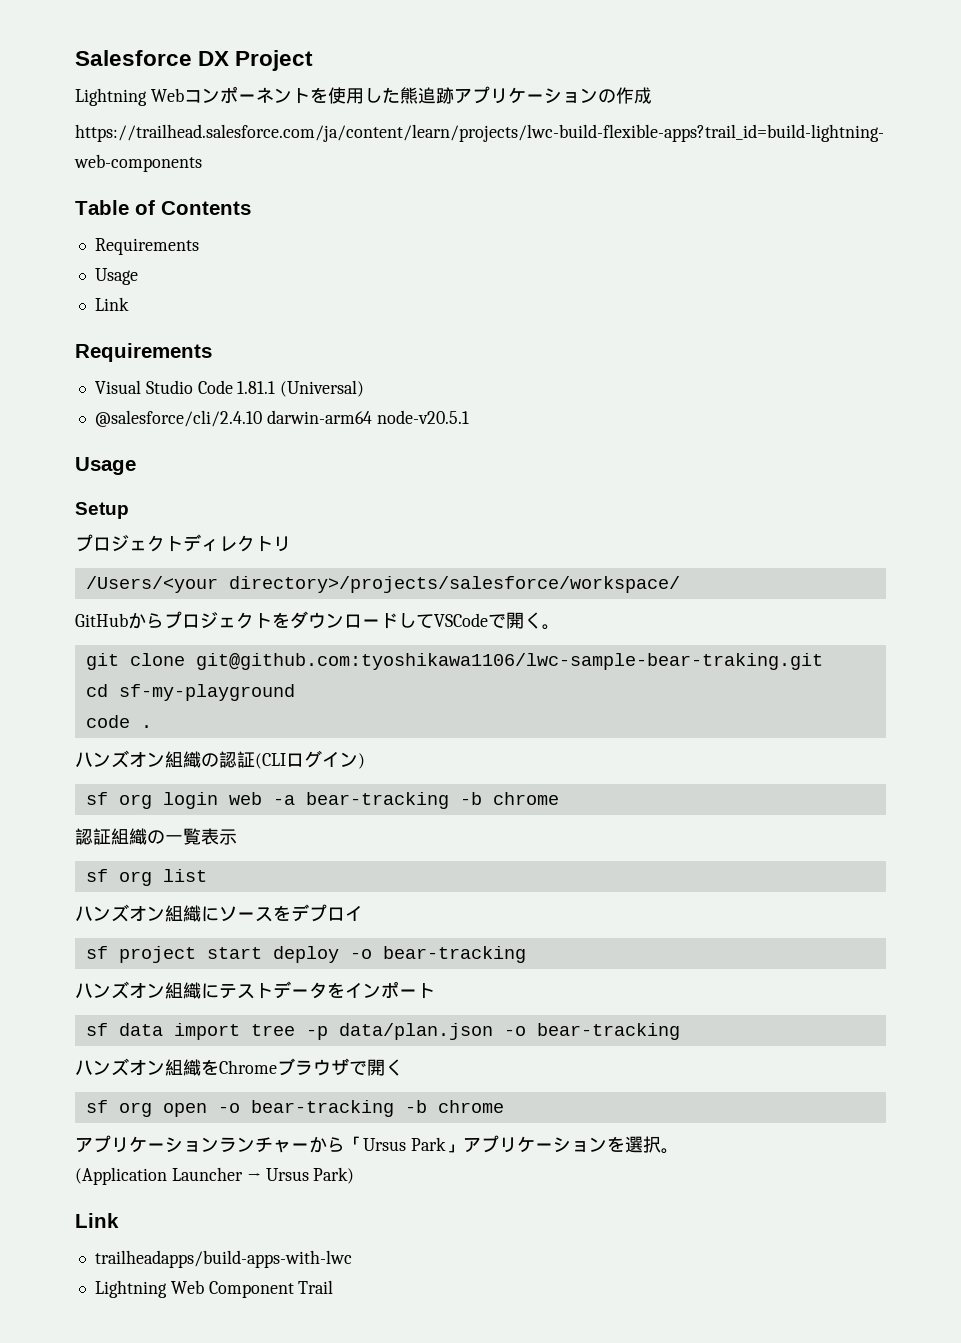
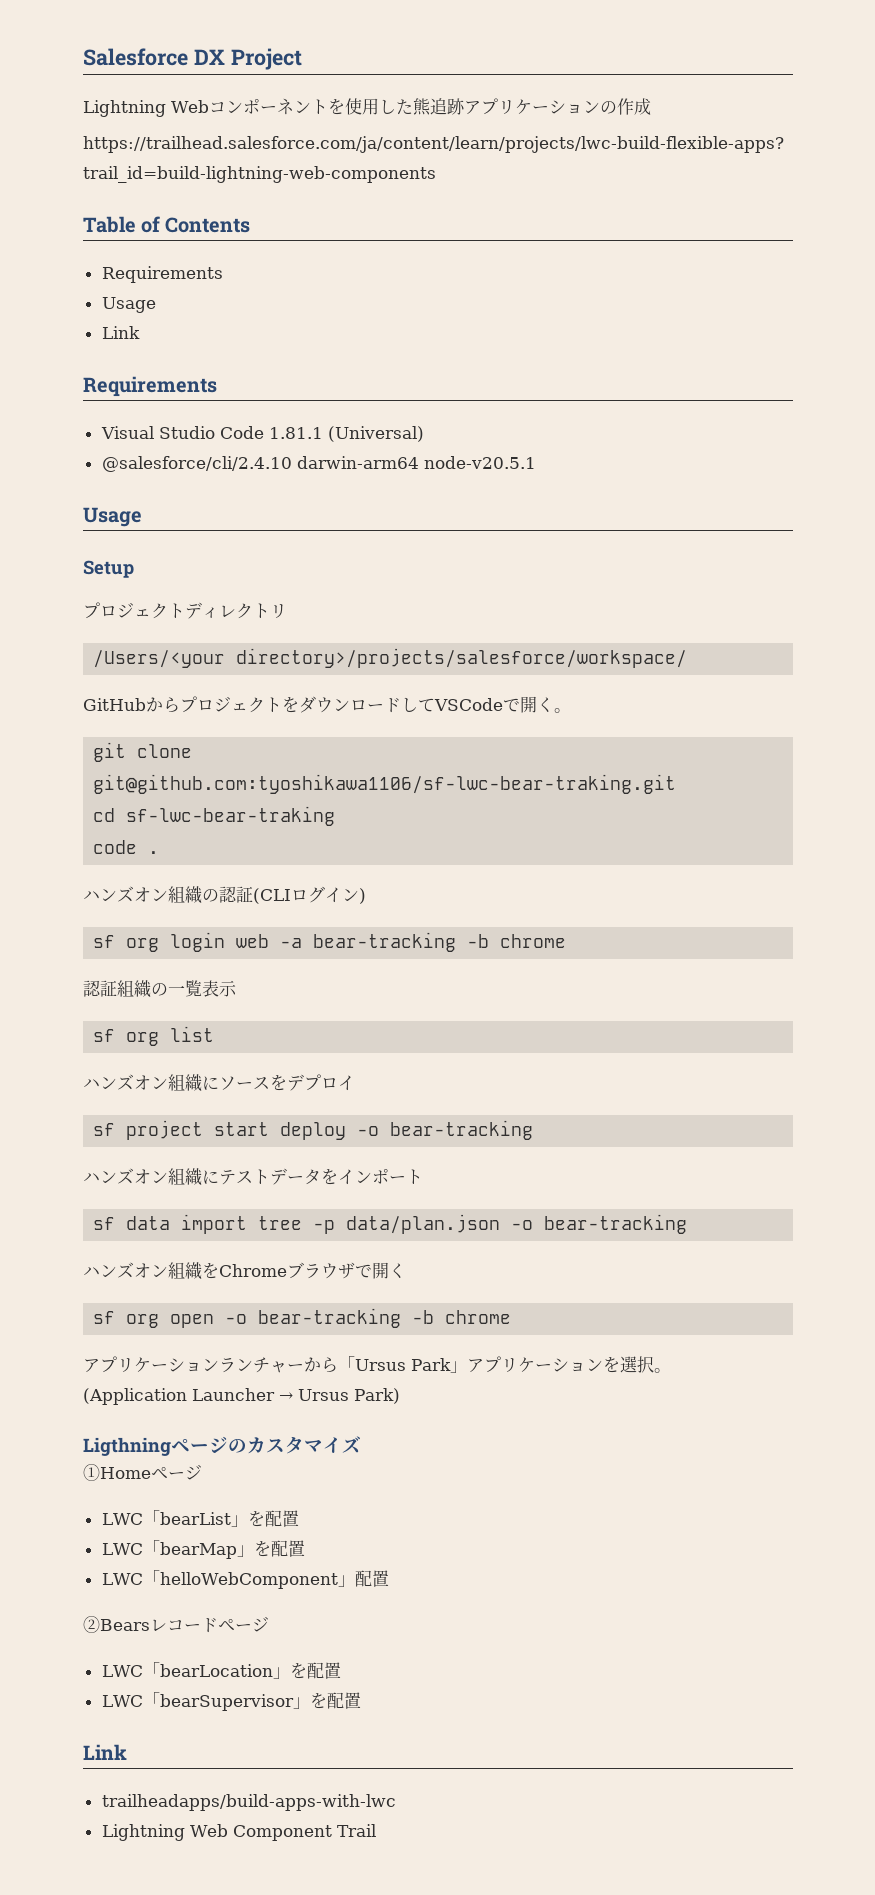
- git clone git@github.com:tyoshikawa1106/lwc-sample-bear-traking.git
+ git clone git@github.com:tyoshikawa1106/sf-lwc-bear-traking.git
- cd sf-my-playground
+ cd sf-lwc-bear-traking
+ Ligthningページのカスタマイズ
+ ①Homeページ
+ LWC「bearList」を配置
+ LWC「bearMap」を配置
+ LWC「helloWebComponent」配置
+ ②Bearsレコードページ
+ LWC「bearLocation」を配置
+ LWC「bearSupervisor」を配置

